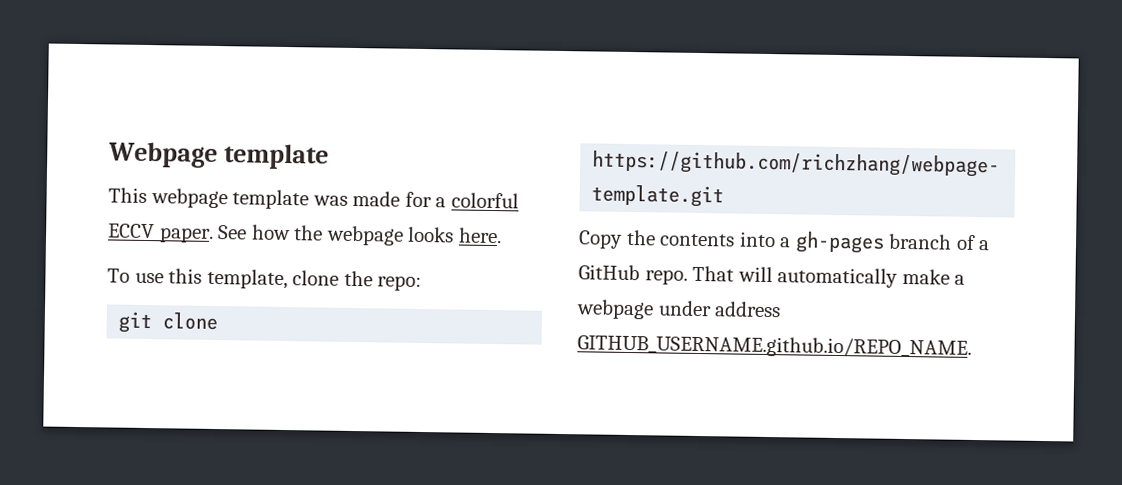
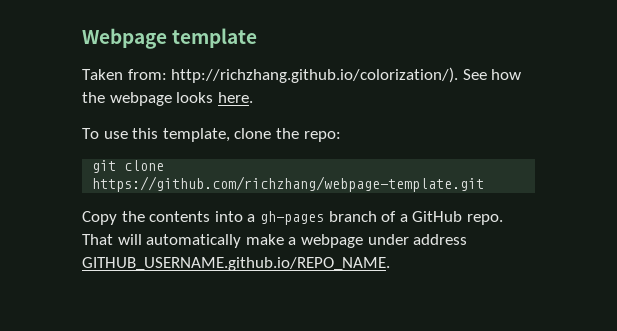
- This webpage template was made for a colorful ECCV paper. See how the webpage looks here.
+ Taken from: http://richzhang.github.io/colorization/). See how the webpage looks here.

